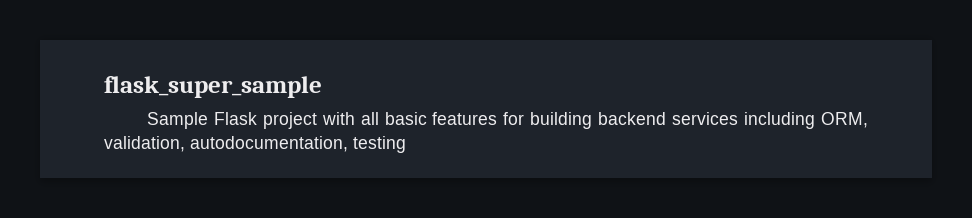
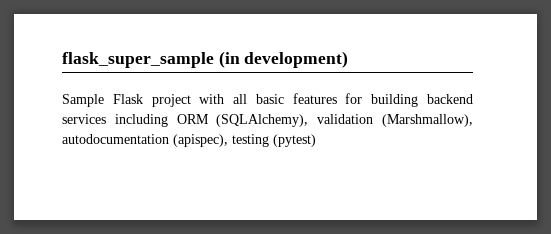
- flask_super_sample
+ flask_super_sample (in development)
- Sample Flask project with all basic features for building backend services including ORM, validation, autodocumentation, testing
+ Sample Flask project with all basic features for building backend services including ORM (SQLAlchemy), validation (Marshmallow), autodocumentation (apispec), testing (pytest)

